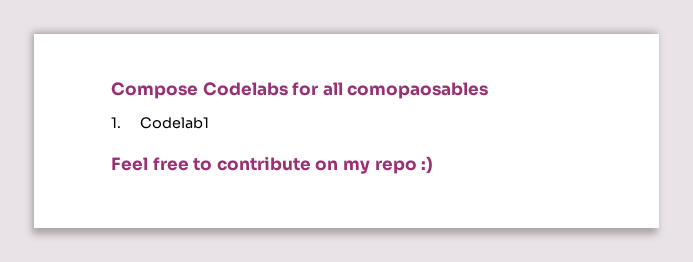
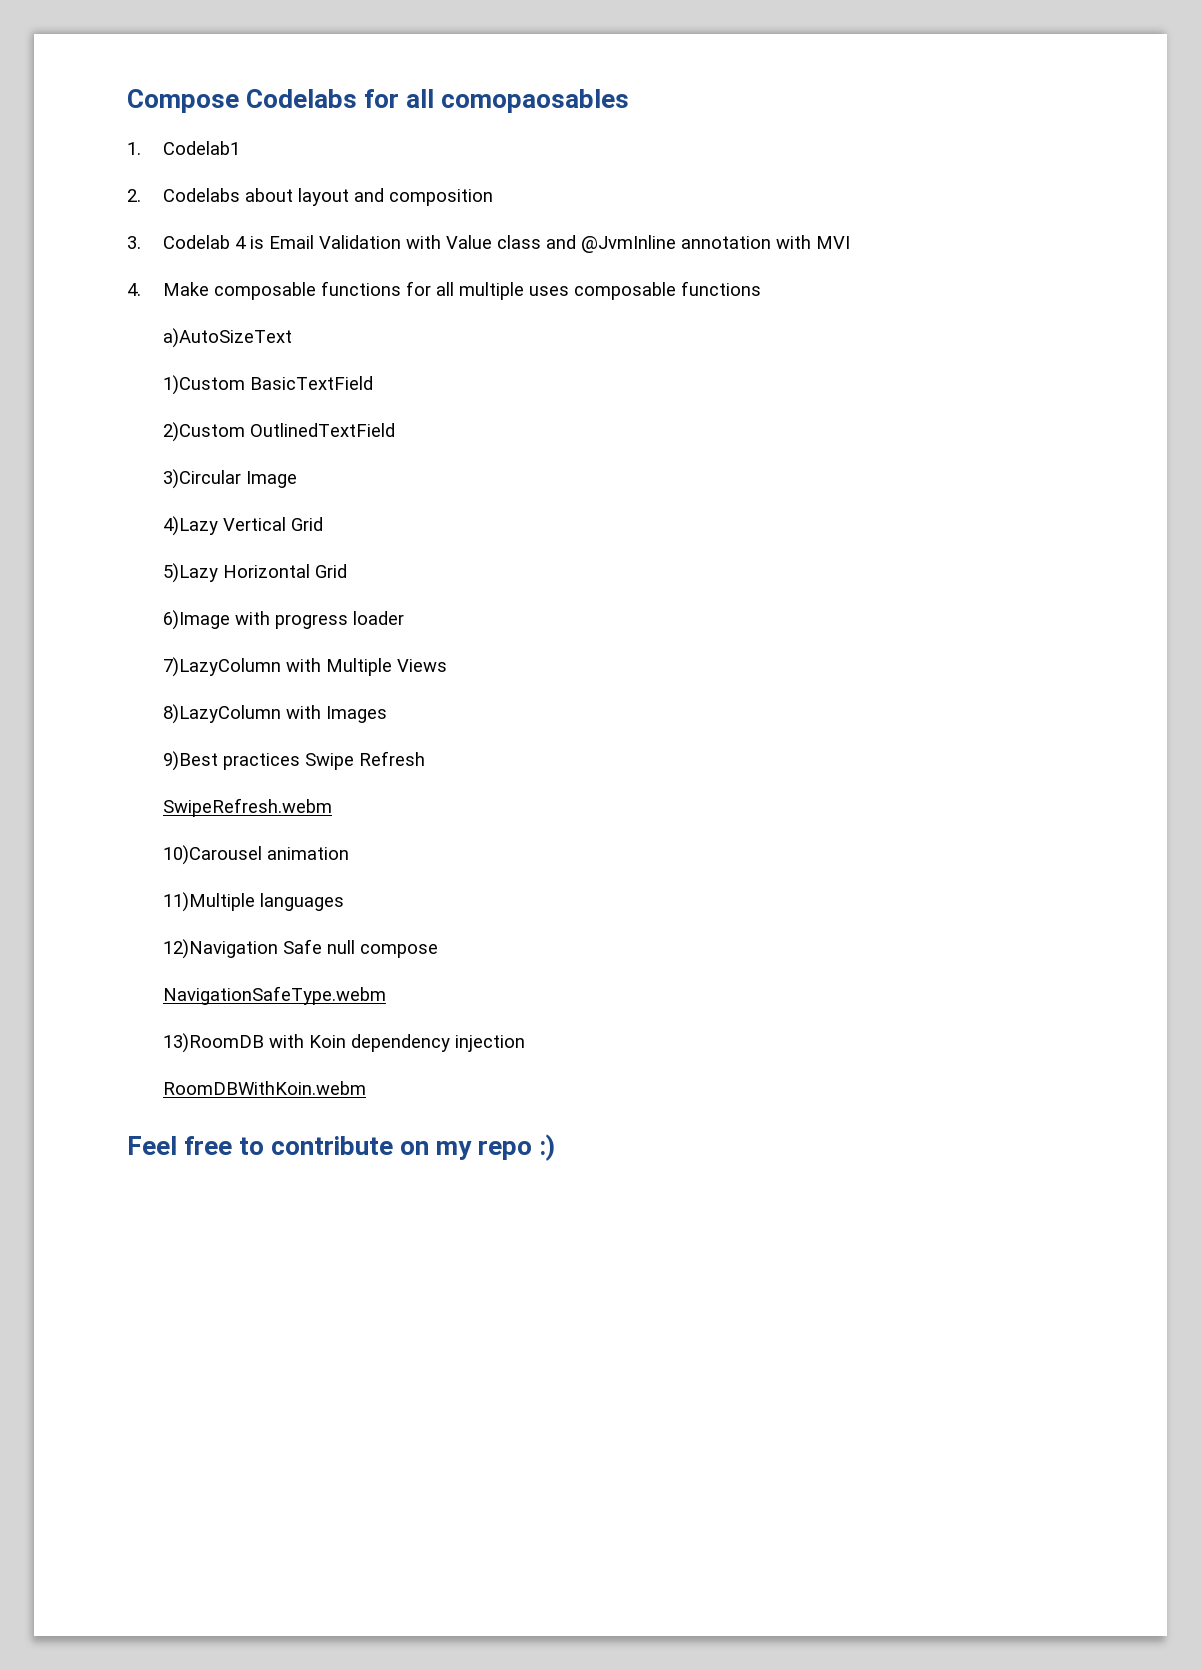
+ 2. Codelabs about layout and composition
+ 3. Codelab 4 is Email Validation with Value class and @JvmInline annotation with MVI
+ 4. Make composable functions for all multiple uses composable functions
+ a)AutoSizeText
+ 1)Custom BasicTextField
+ 2)Custom OutlinedTextField
+ 3)Circular Image
+ 4)Lazy Vertical Grid
+ 5)Lazy Horizontal Grid
+ 6)Image with progress loader
+ 7)LazyColumn with Multiple Views
+ 8)LazyColumn with Images
+ 9)Best practices Swipe Refresh
+ SwipeRefresh.webm
+ 10)Carousel animation
+ 11)Multiple languages
+ 12)Navigation Safe null compose
+ NavigationSafeType.webm
+ 13)RoomDB with Koin dependency injection
+ RoomDBWithKoin.webm

